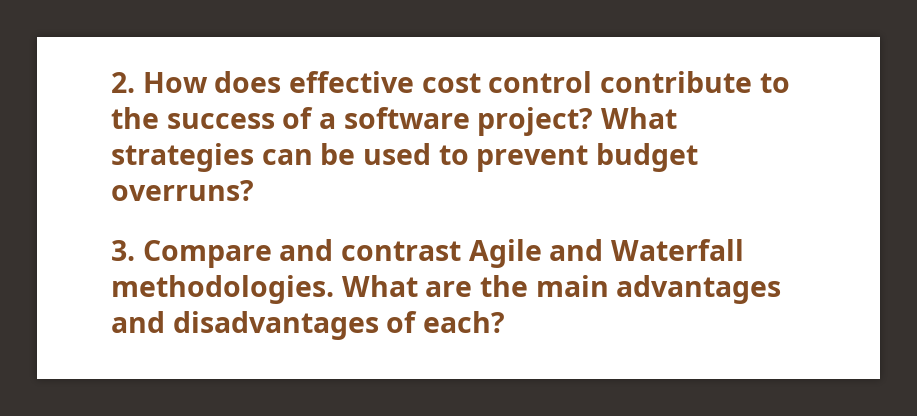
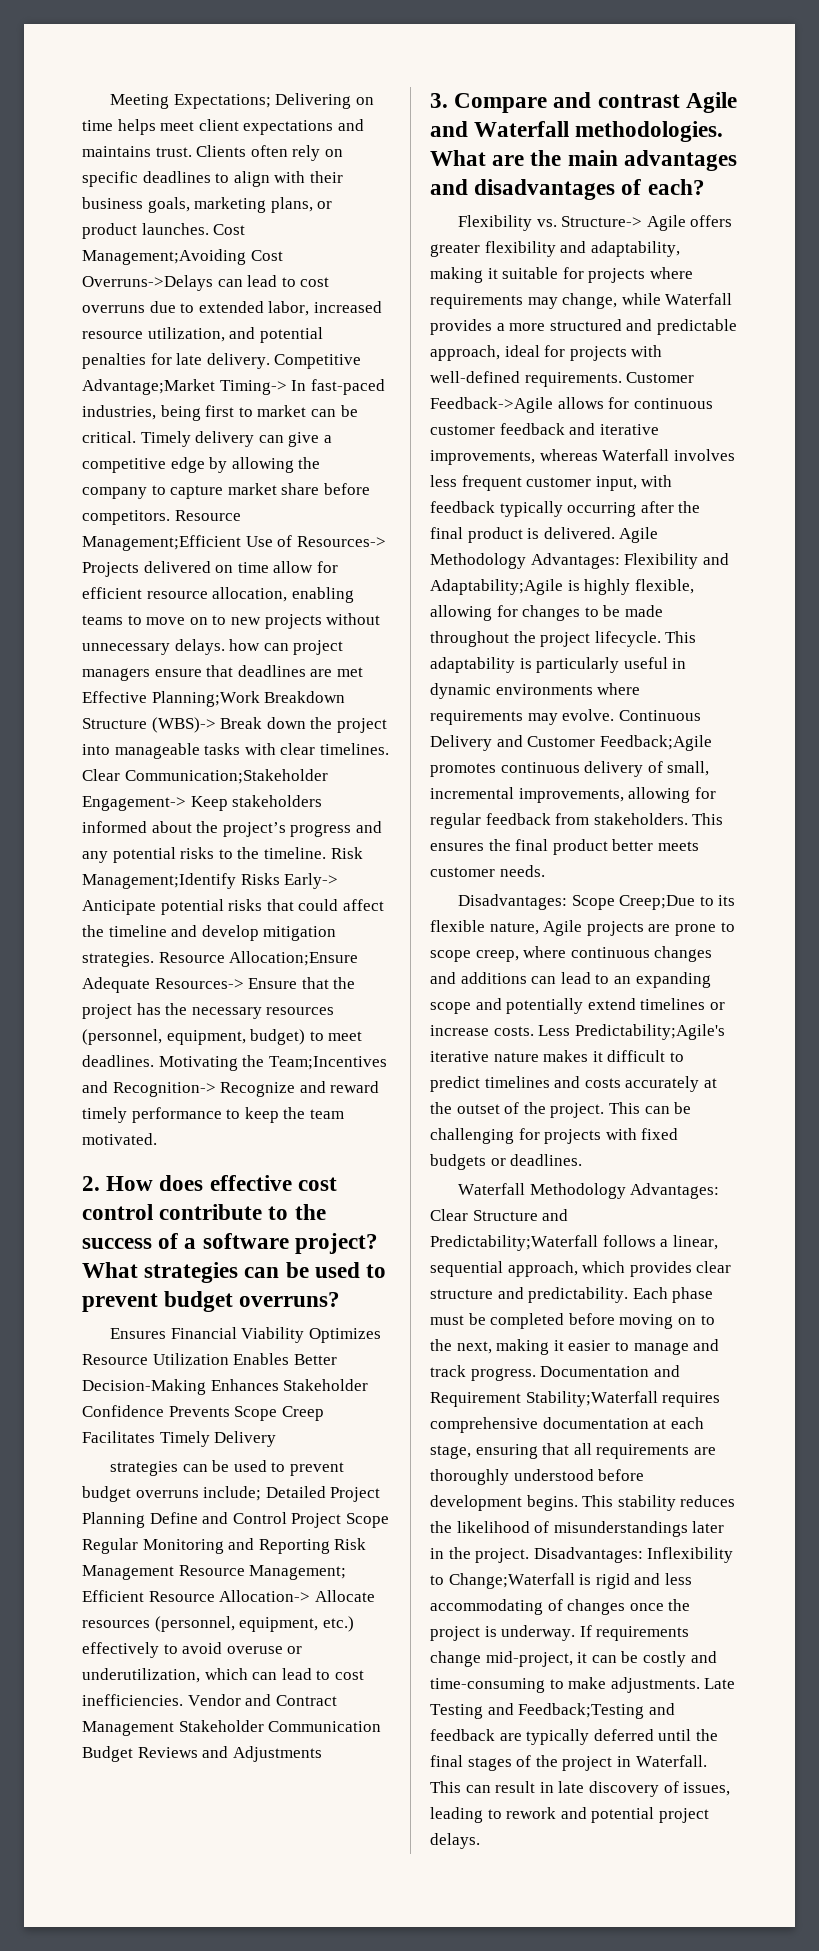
+ Meeting Expectations; Delivering on time helps meet client expectations and maintains trust. Clients often rely on specific deadlines to align with their business goals, marketing plans, or product launches. Cost Management;Avoiding Cost Overruns->Delays can lead to cost overruns due to extended labor, increased resource utilization, and potential penalties for late delivery. Competitive Advantage;Market Timing-> In fast-paced industries, being first to market can be critical. Timely delivery can give a competitive edge by allowing the company to capture market share before competitors. Resource Management;Efficient Use of Resources-> Projects delivered on time allow for efficient resource allocation, enabling teams to move on to new projects without unnecessary delays. how can project managers ensure that deadlines are met Effective Planning;Work Breakdown Structure (WBS)-> Break down the project into manageable tasks with clear timelines. Clear Communication;Stakeholder Engagement-> Keep stakeholders informed about the project’s progress and any potential risks to the timeline. Risk Management;Identify Risks Early-> Anticipate potential risks that could affect the timeline and develop mitigation strategies. Resource Allocation;Ensure Adequate Resources-> Ensure that the project has the necessary resources (personnel, equipment, budget) to meet deadlines. Motivating the Team;Incentives and Recognition-> Recognize and reward timely performance to keep the team motivated.
+ Ensures Financial Viability Optimizes Resource Utilization Enables Better Decision-Making Enhances Stakeholder Confidence Prevents Scope Creep Facilitates Timely Delivery
+ strategies can be used to prevent budget overruns include; Detailed Project Planning Define and Control Project Scope Regular Monitoring and Reporting Risk Management Resource Management; Efficient Resource Allocation-> Allocate resources (personnel, equipment, etc.) effectively to avoid overuse or underutilization, which can lead to cost inefficiencies. Vendor and Contract Management Stakeholder Communication Budget Reviews and Adjustments
+ Flexibility vs. Structure-> Agile offers greater flexibility and adaptability, making it suitable for projects where requirements may change, while Waterfall provides a more structured and predictable approach, ideal for projects with well-defined requirements. Customer Feedback->Agile allows for continuous customer feedback and iterative improvements, whereas Waterfall involves less frequent customer input, with feedback typically occurring after the final product is delivered. Agile Methodology Advantages: Flexibility and Adaptability;Agile is highly flexible, allowing for changes to be made throughout the project lifecycle. This adaptability is particularly useful in dynamic environments where requirements may evolve. Continuous Delivery and Customer Feedback;Agile promotes continuous delivery of small, incremental improvements, allowing for regular feedback from stakeholders. This ensures the final product better meets customer needs.
+ Disadvantages: Scope Creep;Due to its flexible nature, Agile projects are prone to scope creep, where continuous changes and additions can lead to an expanding scope and potentially extend timelines or increase costs. Less Predictability;Agile's iterative nature makes it difficult to predict timelines and costs accurately at the outset of the project. This can be challenging for projects with fixed budgets or deadlines.
+ Waterfall Methodology Advantages: Clear Structure and Predictability;Waterfall follows a linear, sequential approach, which provides clear structure and predictability. Each phase must be completed before moving on to the next, making it easier to manage and track progress. Documentation and Requirement Stability;Waterfall requires comprehensive documentation at each stage, ensuring that all requirements are thoroughly understood before development begins. This stability reduces the likelihood of misunderstandings later in the project. Disadvantages: Inflexibility to Change;Waterfall is rigid and less accommodating of changes once the project is underway. If requirements change mid-project, it can be costly and time-consuming to make adjustments. Late Testing and Feedback;Testing and feedback are typically deferred until the final stages of the project in Waterfall. This can result in late discovery of issues, leading to rework and potential project delays.

